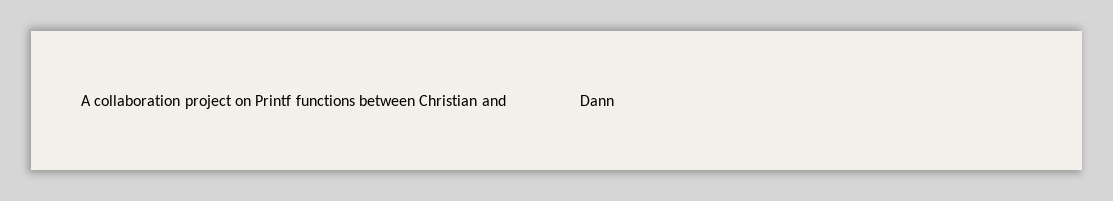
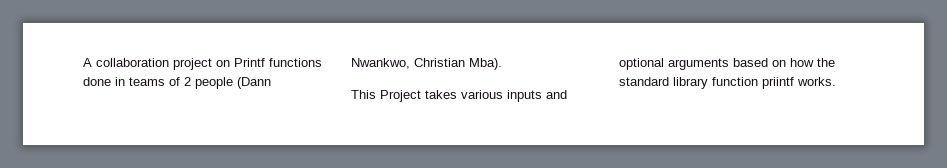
- A collaboration project on Printf functions between Christian and Dann
+ A collaboration project on Printf functions done in teams of 2 people (Dann Nwankwo, Christian Mba).
+ This Project takes various inputs and optional arguments based on how the standard library function priintf works.

